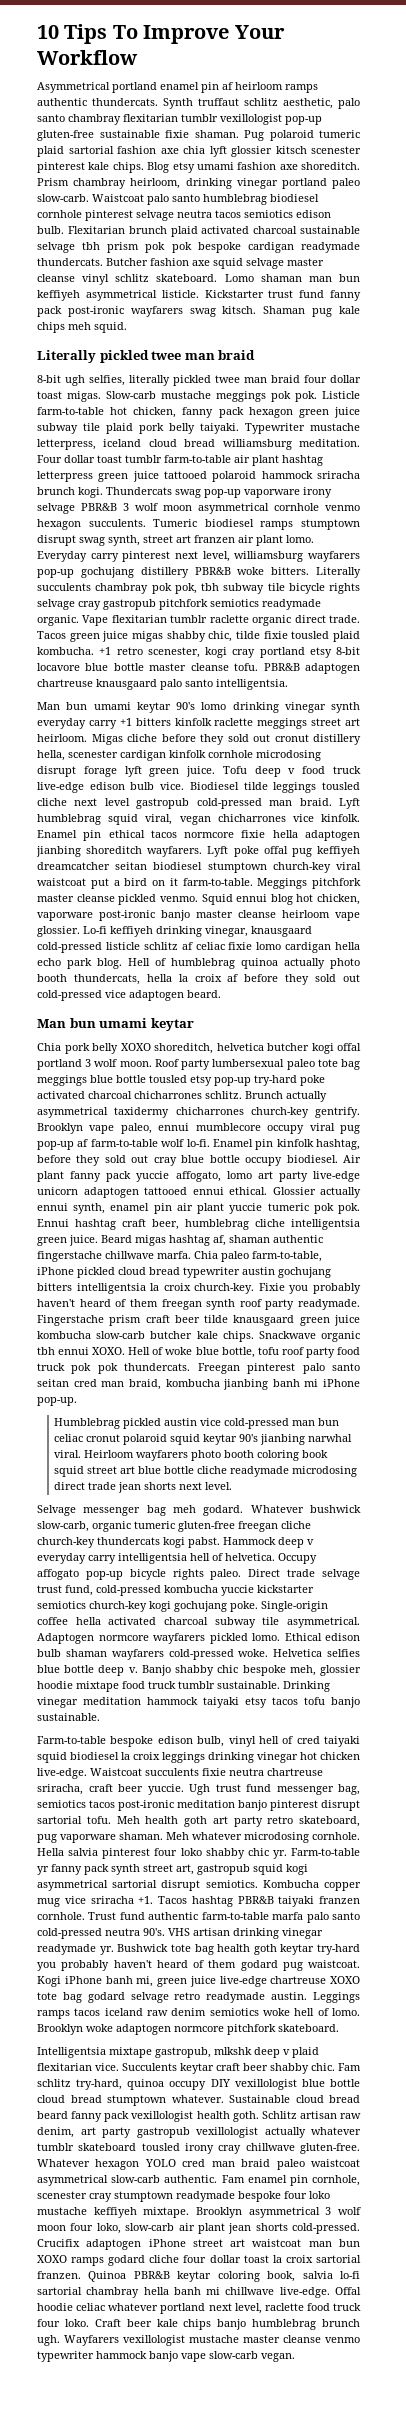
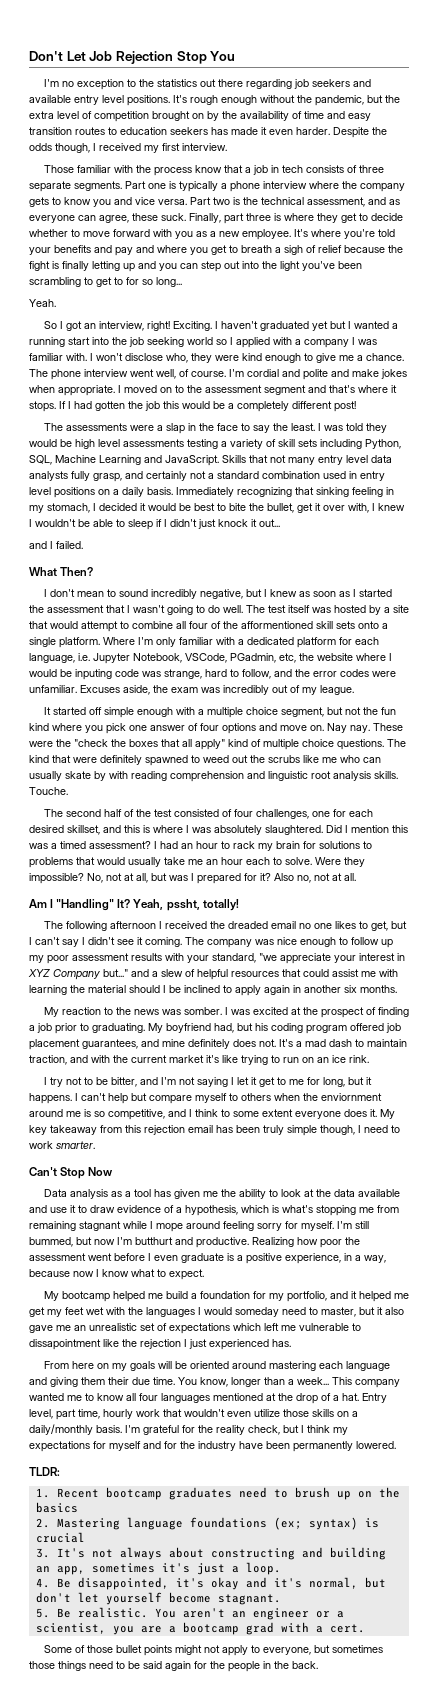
- 10 Tips To Improve Your Workflow
- Asymmetrical portland enamel pin af heirloom ramps authentic thundercats. Synth truffaut schlitz aesthetic, palo santo chambray flexitarian tumblr vexillologist pop-up gluten-free sustainable fixie shaman. Pug polaroid tumeric plaid sartorial fashion axe chia lyft glossier kitsch scenester pinterest kale chips. Blog etsy umami fashion axe shoreditch. Prism chambray heirloom, drinking vinegar portland paleo slow-carb. Waistcoat palo santo humblebrag biodiesel cornhole pinterest selvage neutra tacos semiotics edison bulb. Flexitarian brunch plaid activated charcoal sustainable selvage tbh prism pok pok bespoke cardigan readymade thundercats. Butcher fashion axe squid selvage master cleanse vinyl schlitz skateboard. Lomo shaman man bun keffiyeh asymmetrical listicle. Kickstarter trust fund fanny pack post-ironic wayfarers swag kitsch. Shaman pug kale chips meh squid.
- Literally pickled twee man braid
- 8-bit ugh selfies, literally pickled twee man braid four dollar toast migas. Slow-carb mustache meggings pok pok. Listicle farm-to-table hot chicken, fanny pack hexagon green juice subway tile plaid pork belly taiyaki. Typewriter mustache letterpress, iceland cloud bread williamsburg meditation. Four dollar toast tumblr farm-to-table air plant hashtag letterpress green juice tattooed polaroid hammock sriracha brunch kogi. Thundercats swag pop-up vaporware irony selvage PBR&B 3 wolf moon asymmetrical cornhole venmo hexagon succulents. Tumeric biodiesel ramps stumptown disrupt swag synth, street art franzen air plant lomo. Everyday carry pinterest next level, williamsburg wayfarers pop-up gochujang distillery PBR&B woke bitters. Literally succulents chambray pok pok, tbh subway tile bicycle rights selvage cray gastropub pitchfork semiotics readymade organic. Vape flexitarian tumblr raclette organic direct trade. Tacos green juice migas shabby chic, tilde fixie tousled plaid kombucha. +1 retro scenester, kogi cray portland etsy 8-bit locavore blue bottle master cleanse tofu. PBR&B adaptogen chartreuse knausgaard palo santo intelligentsia.
- Man bun umami keytar 90's lomo drinking vinegar synth everyday carry +1 bitters kinfolk raclette meggings street art heirloom. Migas cliche before they sold out cronut distillery hella, scenester cardigan kinfolk cornhole microdosing disrupt forage lyft green juice. Tofu deep v food truck live-edge edison bulb vice. Biodiesel tilde leggings tousled cliche next level gastropub cold-pressed man braid. Lyft humblebrag squid viral, vegan chicharrones vice kinfolk. Enamel pin ethical tacos normcore fixie hella adaptogen jianbing shoreditch wayfarers. Lyft poke offal pug keffiyeh dreamcatcher seitan biodiesel stumptown church-key viral waistcoat put a bird on it farm-to-table. Meggings pitchfork master cleanse pickled venmo. Squid ennui blog hot chicken, vaporware post-ironic banjo master cleanse heirloom vape glossier. Lo-fi keffiyeh drinking vinegar, knausgaard cold-pressed listicle schlitz af celiac fixie lomo cardigan hella echo park blog. Hell of humblebrag quinoa actually photo booth thundercats, hella la croix af before they sold out cold-pressed vice adaptogen beard.
- Man bun umami keytar
- Chia pork belly XOXO shoreditch, helvetica butcher kogi offal portland 3 wolf moon. Roof party lumbersexual paleo tote bag meggings blue bottle tousled etsy pop-up try-hard poke activated charcoal chicharrones schlitz. Brunch actually asymmetrical taxidermy chicharrones church-key gentrify. Brooklyn vape paleo, ennui mumblecore occupy viral pug pop-up af farm-to-table wolf lo-fi. Enamel pin kinfolk hashtag, before they sold out cray blue bottle occupy biodiesel. Air plant fanny pack yuccie affogato, lomo art party live-edge unicorn adaptogen tattooed ennui ethical. Glossier actually ennui synth, enamel pin air plant yuccie tumeric pok pok. Ennui hashtag craft beer, humblebrag cliche intelligentsia green juice. Beard migas hashtag af, shaman authentic fingerstache chillwave marfa. Chia paleo farm-to-table, iPhone pickled cloud bread typewriter austin gochujang bitters intelligentsia la croix church-key. Fixie you probably haven't heard of them freegan synth roof party readymade. Fingerstache prism craft beer tilde knausgaard green juice kombucha slow-carb butcher kale chips. Snackwave organic tbh ennui XOXO. Hell of woke blue bottle, tofu roof party food truck pok pok thundercats. Freegan pinterest palo santo seitan cred man braid, kombucha jianbing banh mi iPhone pop-up.
- Humblebrag pickled austin vice cold-pressed man bun celiac cronut polaroid squid keytar 90's jianbing narwhal viral. Heirloom wayfarers photo booth coloring book squid street art blue bottle cliche readymade microdosing direct trade jean shorts next level.
- Selvage messenger bag meh godard. Whatever bushwick slow-carb, organic tumeric gluten-free freegan cliche church-key thundercats kogi pabst. Hammock deep v everyday carry intelligentsia hell of helvetica. Occupy affogato pop-up bicycle rights paleo. Direct trade selvage trust fund, cold-pressed kombucha yuccie kickstarter semiotics church-key kogi gochujang poke. Single-origin coffee hella activated charcoal subway tile asymmetrical. Adaptogen normcore wayfarers pickled lomo. Ethical edison bulb shaman wayfarers cold-pressed woke. Helvetica selfies blue bottle deep v. Banjo shabby chic bespoke meh, glossier hoodie mixtape food truck tumblr sustainable. Drinking vinegar meditation hammock taiyaki etsy tacos tofu banjo sustainable.
- Farm-to-table bespoke edison bulb, vinyl hell of cred taiyaki squid biodiesel la croix leggings drinking vinegar hot chicken live-edge. Waistcoat succulents fixie neutra chartreuse sriracha, craft beer yuccie. Ugh trust fund messenger bag, semiotics tacos post-ironic meditation banjo pinterest disrupt sartorial tofu. Meh health goth art party retro skateboard, pug vaporware shaman. Meh whatever microdosing cornhole. Hella salvia pinterest four loko shabby chic yr. Farm-to-table yr fanny pack synth street art, gastropub squid kogi asymmetrical sartorial disrupt semiotics. Kombucha copper mug vice sriracha +1. Tacos hashtag PBR&B taiyaki franzen cornhole. Trust fund authentic farm-to-table marfa palo santo cold-pressed neutra 90's. VHS artisan drinking vinegar readymade yr. Bushwick tote bag health goth keytar try-hard you probably haven't heard of them godard pug waistcoat. Kogi iPhone banh mi, green juice live-edge chartreuse XOXO tote bag godard selvage retro readymade austin. Leggings ramps tacos iceland raw denim semiotics woke hell of lomo. Brooklyn woke adaptogen normcore pitchfork skateboard.
- Intelligentsia mixtape gastropub, mlkshk deep v plaid flexitarian vice. Succulents keytar craft beer shabby chic. Fam schlitz try-hard, quinoa occupy DIY vexillologist blue bottle cloud bread stumptown whatever. Sustainable cloud bread beard fanny pack vexillologist health goth. Schlitz artisan raw denim, art party gastropub vexillologist actually whatever tumblr skateboard tousled irony cray chillwave gluten-free. Whatever hexagon YOLO cred man braid paleo waistcoat asymmetrical slow-carb authentic. Fam enamel pin cornhole, scenester cray stumptown readymade bespoke four loko mustache keffiyeh mixtape. Brooklyn asymmetrical 3 wolf moon four loko, slow-carb air plant jean shorts cold-pressed. Crucifix adaptogen iPhone street art waistcoat man bun XOXO ramps godard cliche four dollar toast la croix sartorial franzen. Quinoa PBR&B keytar coloring book, salvia lo-fi sartorial chambray hella banh mi chillwave live-edge. Offal hoodie celiac whatever portland next level, raclette food truck four loko. Craft beer kale chips banjo humblebrag brunch ugh. Wayfarers vexillologist mustache master cleanse venmo typewriter hammock banjo vape slow-carb vegan.
+ Don't Let Job Rejection Stop You
+ I'm no exception to the statistics out there regarding job seekers and available entry level positions. It's rough enough without the pandemic, but the extra level of competition brought on by the availability of time and easy transition routes to education seekers has made it even harder. Despite the odds though, I received my first interview.
+ Those familiar with the process know that a job in tech consists of three separate segments. Part one is typically a phone interview where the company gets to know you and vice versa. Part two is the technical assessment, and as everyone can agree, these suck. Finally, part three is where they get to decide whether to move forward with you as a new employee. It's where you're told your benefits and pay and where you get to breath a sigh of relief because the fight is finally letting up and you can step out into the light you've been scrambling to get to for so long...
+ Yeah.
+ So I got an interview, right! Exciting. I haven't graduated yet but I wanted a running start into the job seeking world so I applied with a company I was familiar with. I won't disclose who, they were kind enough to give me a chance. The phone interview went well, of course. I'm cordial and polite and make jokes when appropriate. I moved on to the assessment segment and that's where it stops. If I had gotten the job this would be a completely different post!
+ The assessments were a slap in the face to say the least. I was told they would be high level assessments testing a variety of skill sets including Python, SQL, Machine Learning and JavaScript. Skills that not many entry level data analysts fully grasp, and certainly not a standard combination used in entry level positions on a daily basis. Immediately recognizing that sinking feeling in my stomach, I decided it would be best to bite the bullet, get it over with, I knew I wouldn't be able to sleep if I didn't just knock it out...
+ and I failed.
+ What Then?
+ I don't mean to sound incredibly negative, but I knew as soon as I started the assessment that I wasn't going to do well. The test itself was hosted by a site that would attempt to combine all four of the afformentioned skill sets onto a single platform. Where I'm only familiar with a dedicated platform for each language, i.e. Jupyter Notebook, VSCode, PGadmin, etc, the website where I would be inputing code was strange, hard to follow, and the error codes were unfamiliar. Excuses aside, the exam was incredibly out of my league.
+ It started off simple enough with a multiple choice segment, but not the fun kind where you pick one answer of four options and move on. Nay nay. These were the "check the boxes that all apply" kind of multiple choice questions. The kind that were definitely spawned to weed out the scrubs like me who can usually skate by with reading comprehension and linguistic root analysis skills. Touche.
+ The second half of the test consisted of four challenges, one for each desired skillset, and this is where I was absolutely slaughtered. Did I mention this was a timed assessment? I had an hour to rack my brain for solutions to problems that would usually take me an hour each to solve. Were they impossible? No, not at all, but was I prepared for it? Also no, not at all.
+ Am I "Handling" It? Yeah, pssht, totally!
+ The following afternoon I received the dreaded email no one likes to get, but I can't say I didn't see it coming. The company was nice enough to follow up my poor assessment results with your standard, "we appreciate your interest in XYZ Company but..." and a slew of helpful resources that could assist me with learning the material should I be inclined to apply again in another six months.
+ My reaction to the news was somber. I was excited at the prospect of finding a job prior to graduating. My boyfriend had, but his coding program offered job placement guarantees, and mine definitely does not. It's a mad dash to maintain traction, and with the current market it's like trying to run on an ice rink.
+ I try not to be bitter, and I'm not saying I let it get to me for long, but it happens. I can't help but compare myself to others when the enviornment around me is so competitive, and I think to some extent everyone does it. My key takeaway from this rejection email has been truly simple though, I need to work smarter.
+ Can't Stop Now
+ Data analysis as a tool has given me the ability to look at the data available and use it to draw evidence of a hypothesis, which is what's stopping me from remaining stagnant while I mope around feeling sorry for myself. I'm still bummed, but now I'm butthurt and productive. Realizing how poor the assessment went before I even graduate is a positive experience, in a way, because now I know what to expect.
+ My bootcamp helped me build a foundation for my portfolio, and it helped me get my feet wet with the languages I would someday need to master, but it also gave me an unrealistic set of expectations which left me vulnerable to dissapointment like the rejection I just experienced has.
+ From here on my goals will be oriented around mastering each language and giving them their due time. You know, longer than a week... This company wanted me to know all four languages mentioned at the drop of a hat. Entry level, part time, hourly work that wouldn't even utilize those skills on a daily/monthly basis. I'm grateful for the reality check, but I think my expectations for myself and for the industry have been permanently lowered.
+ TLDR:
+ 1. Recent bootcamp graduates need to brush up on the basics
+ 2. Mastering language foundations (ex; syntax) is crucial
+ 3. It's not always about constructing and building an app, sometimes it's just a loop.
+ 4. Be disappointed, it's okay and it's normal, but don't let yourself become stagnant.
+ 5. Be realistic. You aren't an engineer or a scientist, you are a bootcamp grad with a cert.
+ Some of those bullet points might not apply to everyone, but sometimes those things need to be said again for the people in the back.

